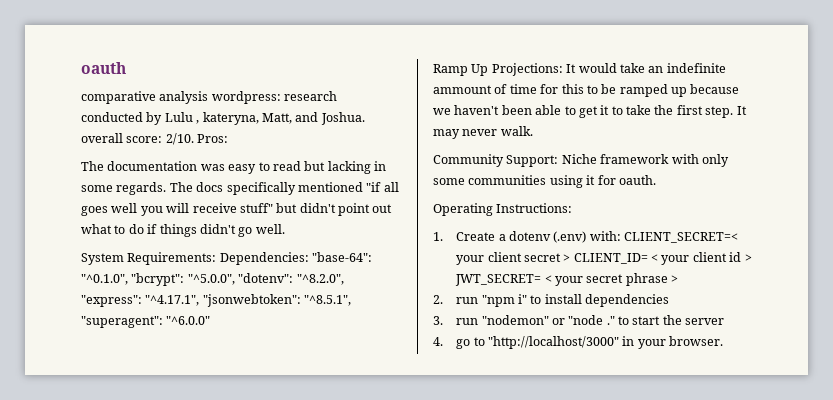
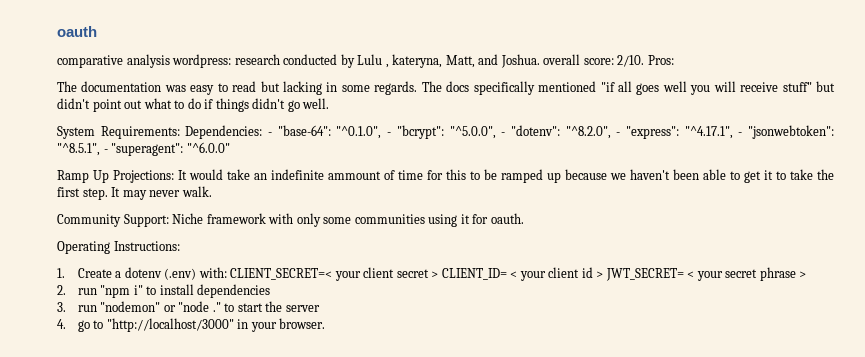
- System Requirements: Dependencies: "base-64": "^0.1.0", "bcrypt": "^5.0.0", "dotenv": "^8.2.0", "express": "^4.17.1", "jsonwebtoken": "^8.5.1", "superagent": "^6.0.0"
+ System Requirements: Dependencies: - "base-64": "^0.1.0", - "bcrypt": "^5.0.0", - "dotenv": "^8.2.0", - "express": "^4.17.1", - "jsonwebtoken": "^8.5.1", - "superagent": "^6.0.0"

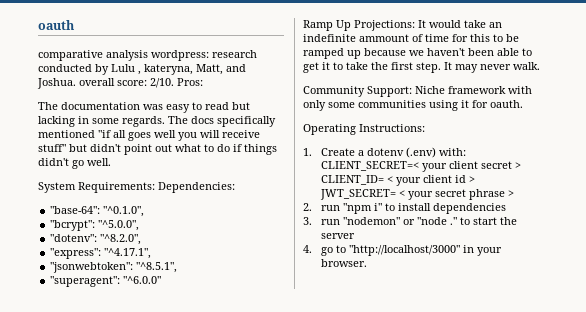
- System Requirements: Dependencies: - "base-64": "^0.1.0", - "bcrypt": "^5.0.0", - "dotenv": "^8.2.0", - "express": "^4.17.1", - "jsonwebtoken": "^8.5.1", - "superagent": "^6.0.0"
+ System Requirements: Dependencies:
+ "base-64": "^0.1.0",
+ "bcrypt": "^5.0.0",
+ "dotenv": "^8.2.0",
+ "express": "^4.17.1",
+ "jsonwebtoken": "^8.5.1",
+ "superagent": "^6.0.0"

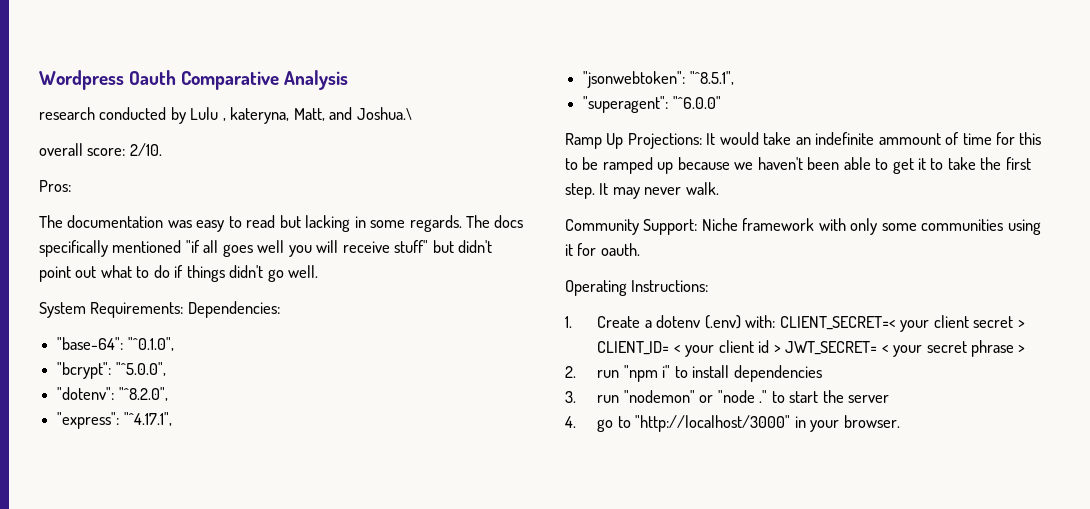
- oauth
- comparative analysis wordpress: research conducted by Lulu , kateryna, Matt, and Joshua. overall score: 2/10. Pros:
+ Wordpress Oauth Comparative Analysis
+ research conducted by Lulu , kateryna, Matt, and Joshua.\
+ overall score: 2/10.
+ Pros:

